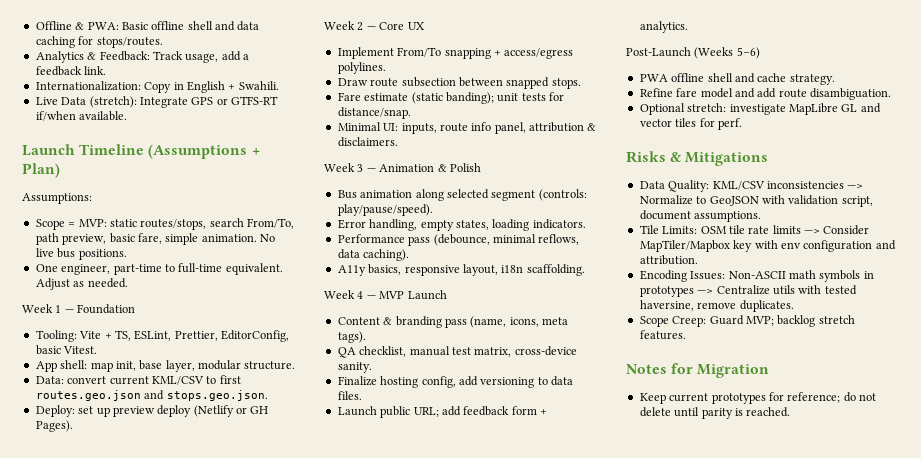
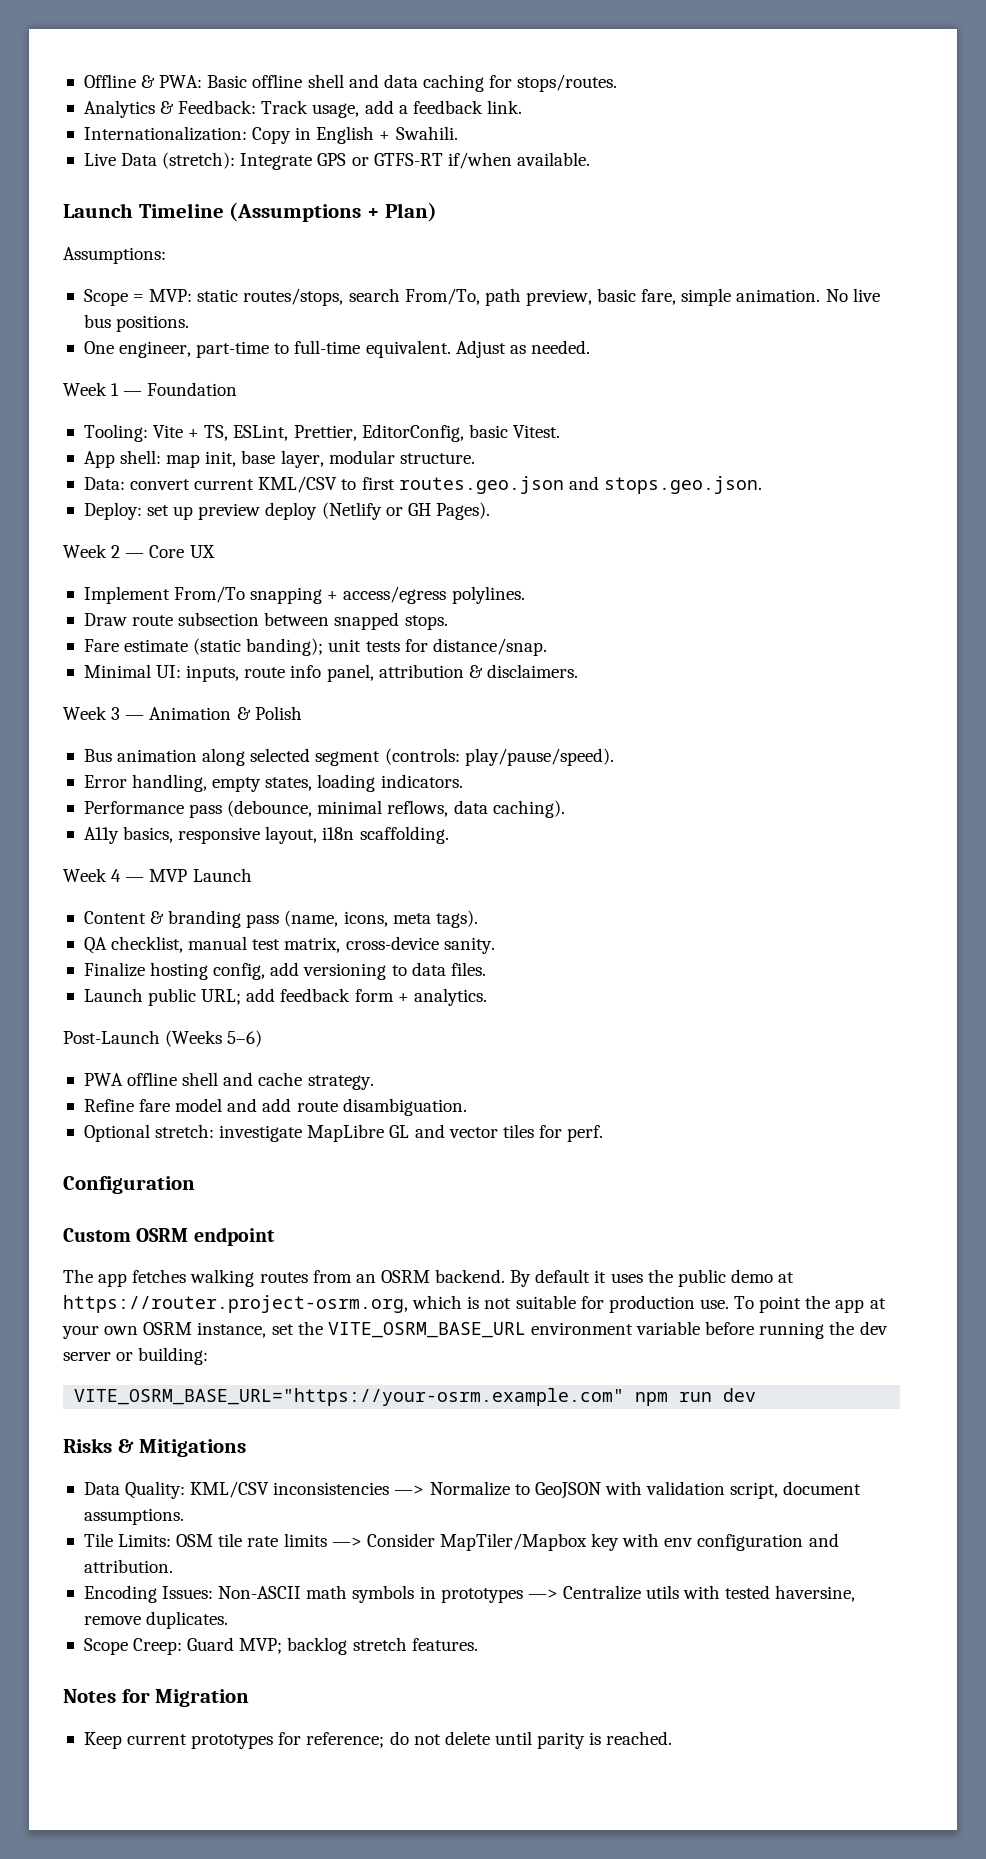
+ Configuration
+ Custom OSRM endpoint
+ The app fetches walking routes from an OSRM backend. By default it uses the public demo at https://router.project-osrm.org, which is not suitable for production use. To point the app at your own OSRM instance, set the VITE_OSRM_BASE_URL environment variable before running the dev server or building:
+ VITE_OSRM_BASE_URL="https://your-osrm.example.com" npm run dev

